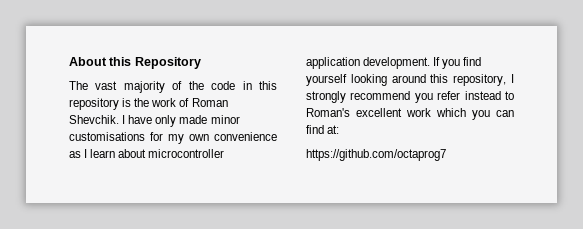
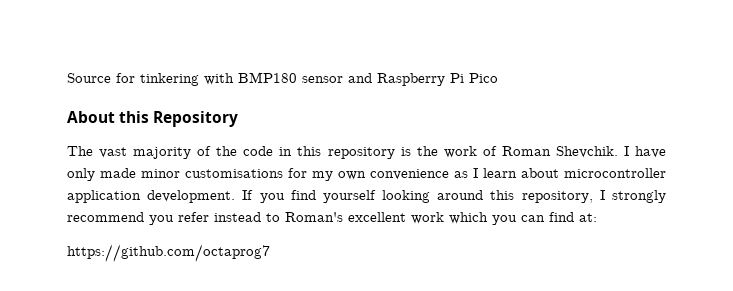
+ Source for tinkering with BMP180 sensor and Raspberry Pi Pico

